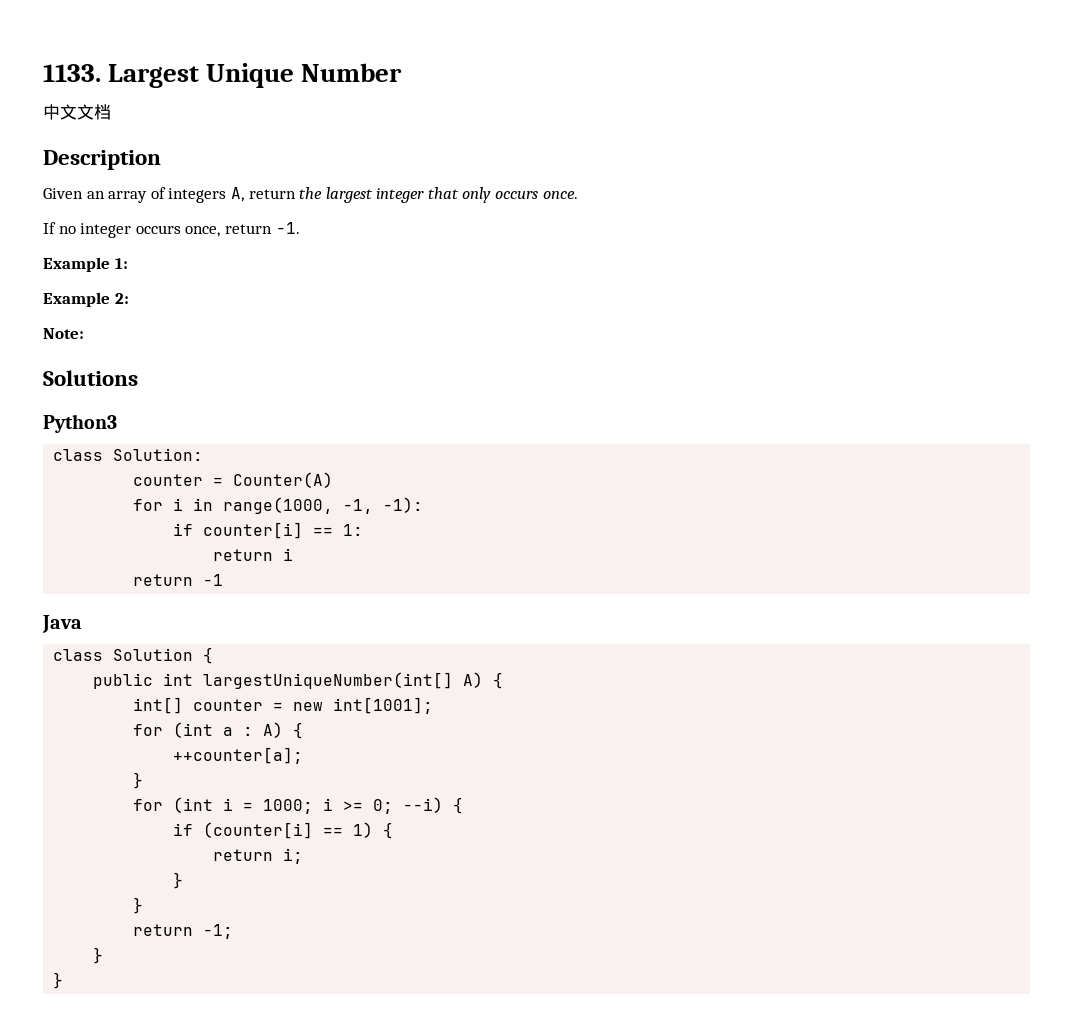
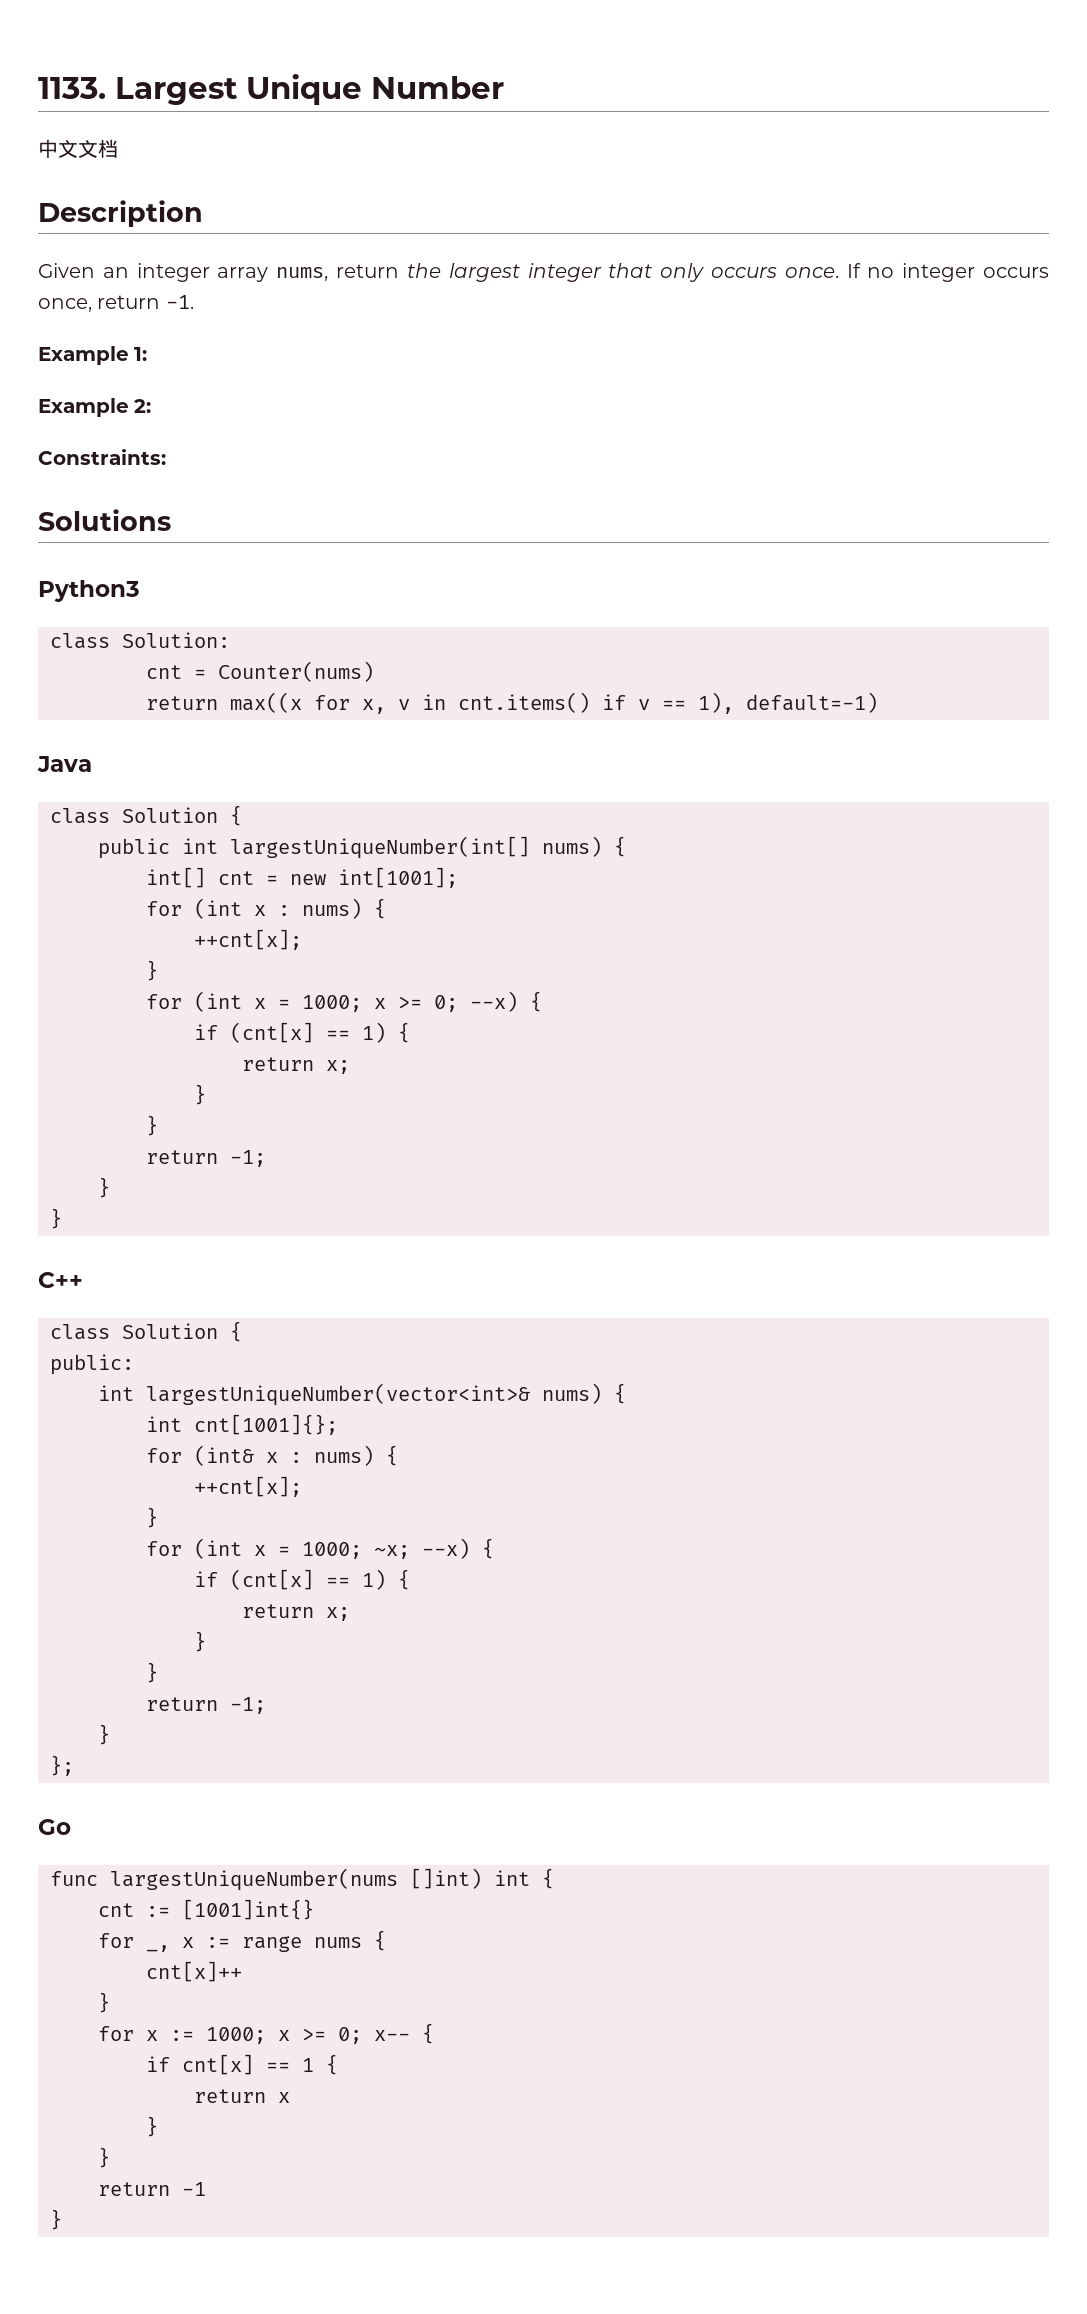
- Given an array of integers A, return the largest integer that only occurs once.
- If no integer occurs once, return -1.
+ Given an integer array nums, return the largest integer that only occurs once. If no integer occurs once, return -1.
- Note:
+ Constraints:
- counter = Counter(A)
- for i in range(1000, -1, -1):
- if counter[i] == 1:
- return i
- return -1
+ cnt = Counter(nums)
+ return max((x for x, v in cnt.items() if v == 1), default=-1)
- public int largestUniqueNumber(int[] A) {
+ public int largestUniqueNumber(int[] nums) {
- int[] counter = new int[1001];
+ int[] cnt = new int[1001];
- for (int a : A) {
- ++counter[a];
+ for (int x : nums) {
+ ++cnt[x];
  }
- for (int i = 1000; i >= 0; --i) {
- if (counter[i] == 1) {
- return i;
+ for (int x = 1000; x >= 0; --x) {
+ if (cnt[x] == 1) {
+ return x;
+ C++
+ class Solution {
+ public:
+ int largestUniqueNumber(vector<int>& nums) {
+ int cnt[1001]{};
+ for (int& x : nums) {
+ ++cnt[x];
+ }
+ for (int x = 1000; ~x; --x) {
+ if (cnt[x] == 1) {
+ return x;
+ }
+ }
+ return -1;
+ }
+ };
+ Go
+ func largestUniqueNumber(nums []int) int {
+ cnt := [1001]int{}
+ for _, x := range nums {
+ cnt[x]++
+ }
+ for x := 1000; x >= 0; x-- {
+ if cnt[x] == 1 {
+ return x
+ }
+ }
+ return -1
+ }

